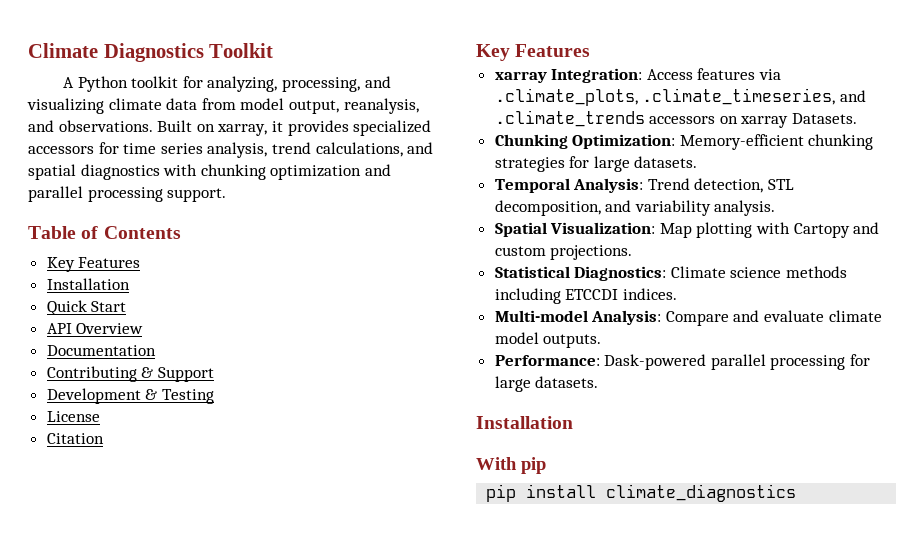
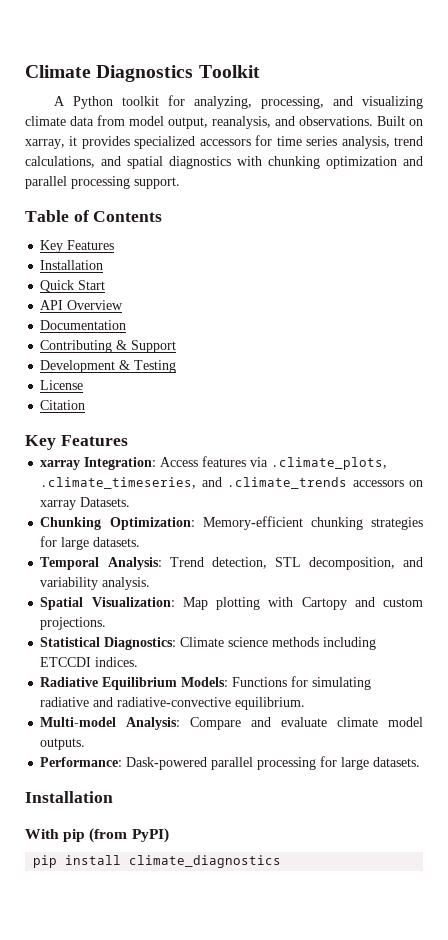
+ Radiative Equilibrium Models: Functions for simulating radiative and radiative-convective equilibrium.
- With pip
+ With pip (from PyPI)

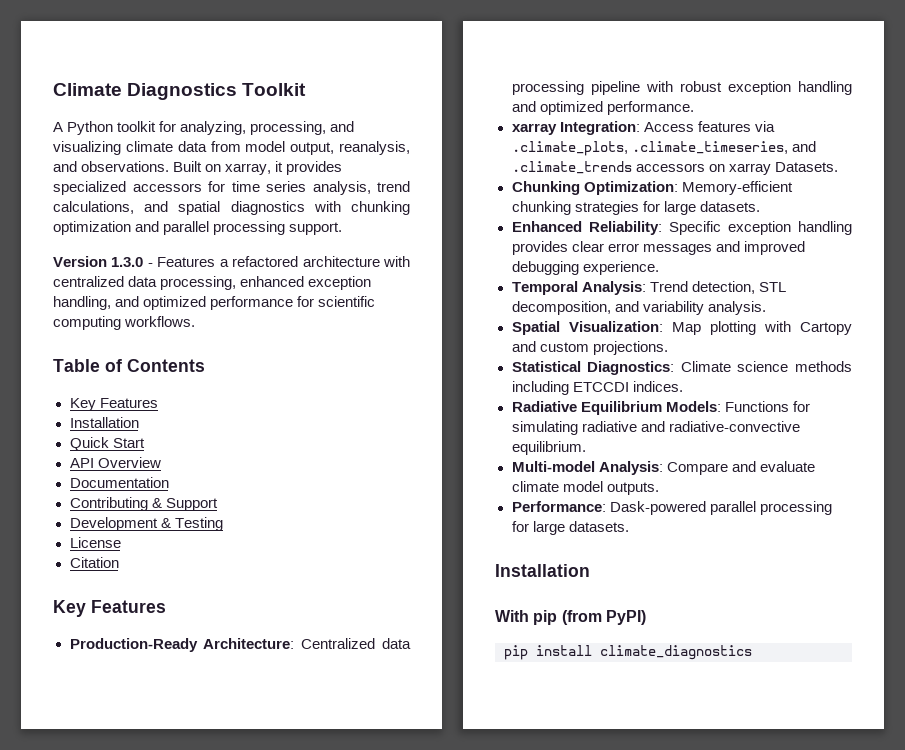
+ Version 1.3.0 - Features a refactored architecture with centralized data processing, enhanced exception handling, and optimized performance for scientific computing workflows.
+ Production-Ready Architecture: Centralized data processing pipeline with robust exception handling and optimized performance.
+ Enhanced Reliability: Specific exception handling provides clear error messages and improved debugging experience.

